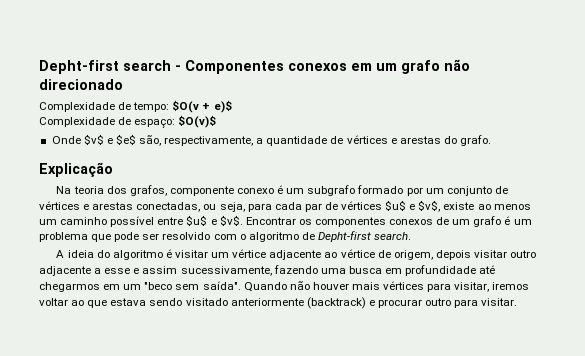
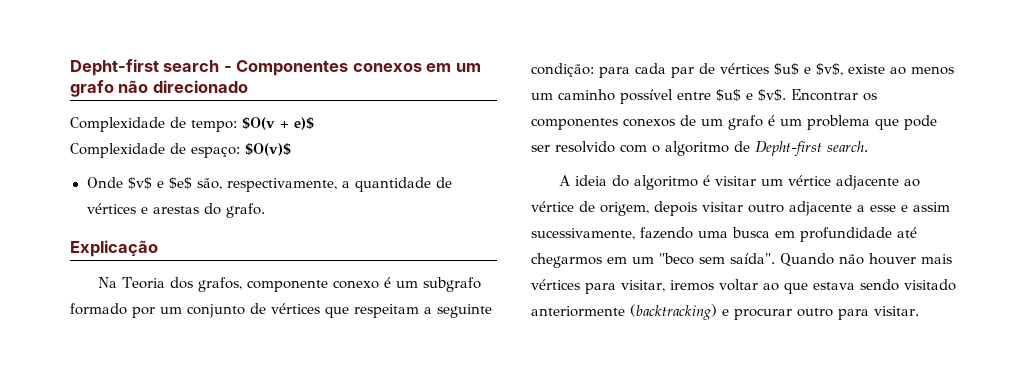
- Na teoria dos grafos, componente conexo é um subgrafo formado por um conjunto de vértices e arestas conectadas, ou seja, para cada par de vértices $u$ e $v$, existe ao menos um caminho possível entre $u$ e $v$.
+ Na Teoria dos grafos, componente conexo é um subgrafo formado por um conjunto de vértices que respeitam a seguinte condição: para cada par de vértices $u$ e $v$, existe ao menos um caminho possível entre $u$ e $v$.
- Quando não houver mais vértices para visitar, iremos voltar ao que estava sendo visitado anteriormente (backtrack) e procurar outro para visitar.
+ Quando não houver mais vértices para visitar, iremos voltar ao que estava sendo visitado anteriormente (backtracking) e procurar outro para visitar.

